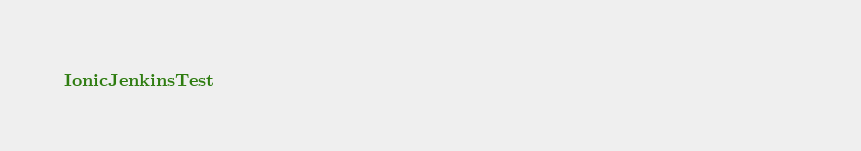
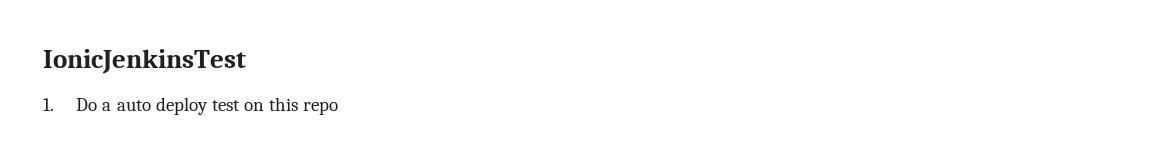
+ 1. Do a auto deploy test on this repo

